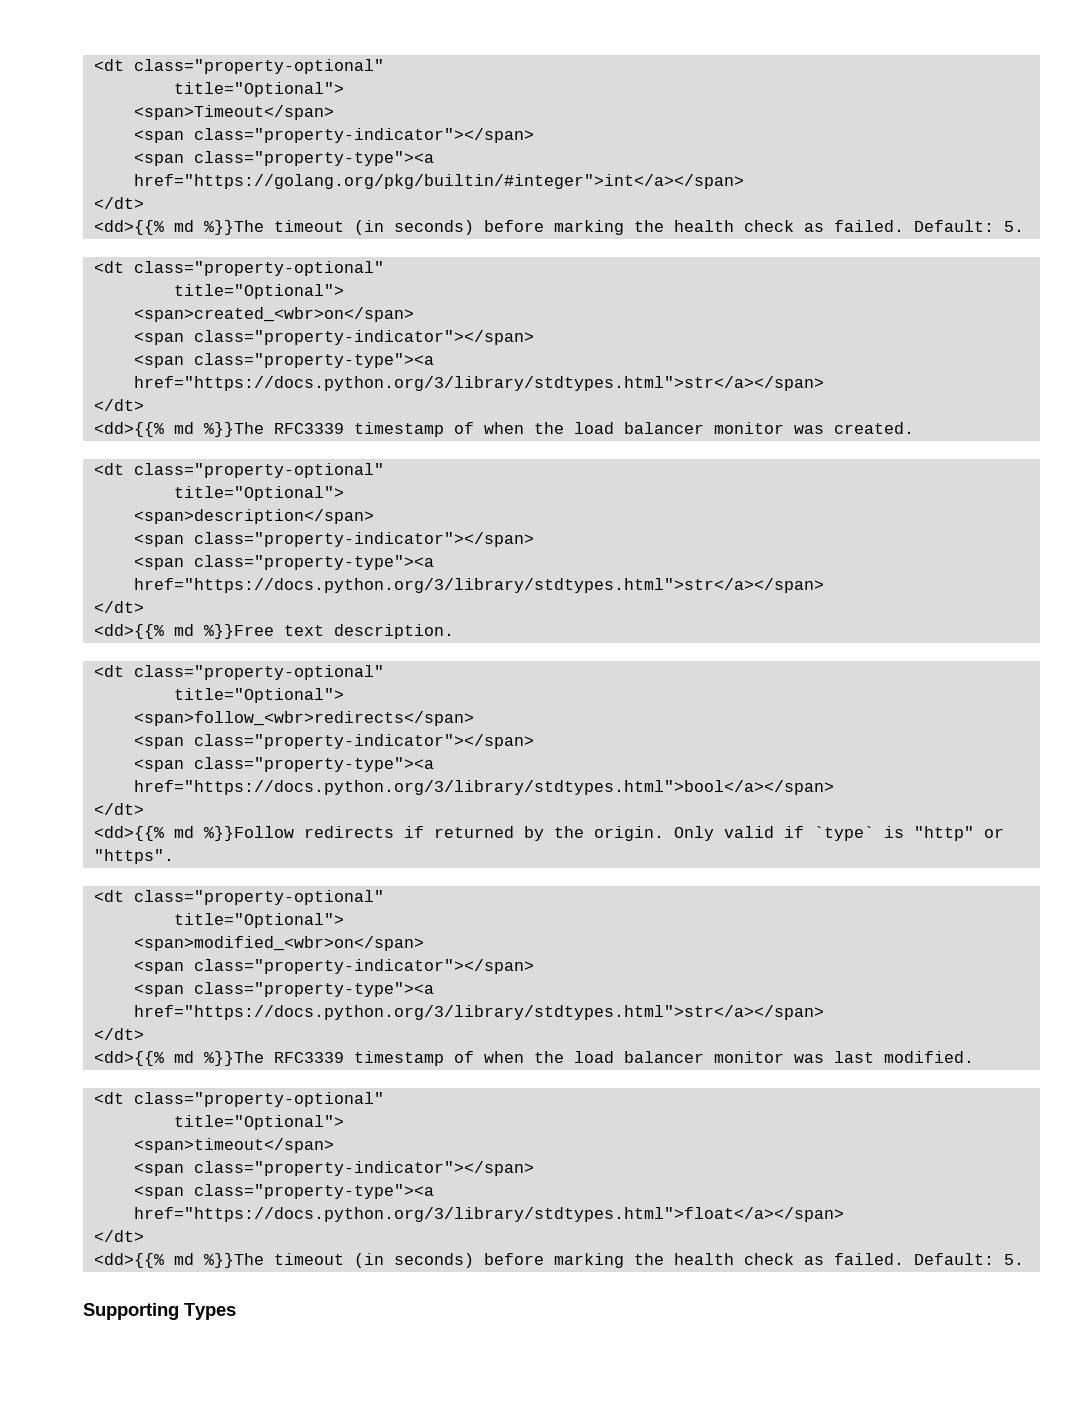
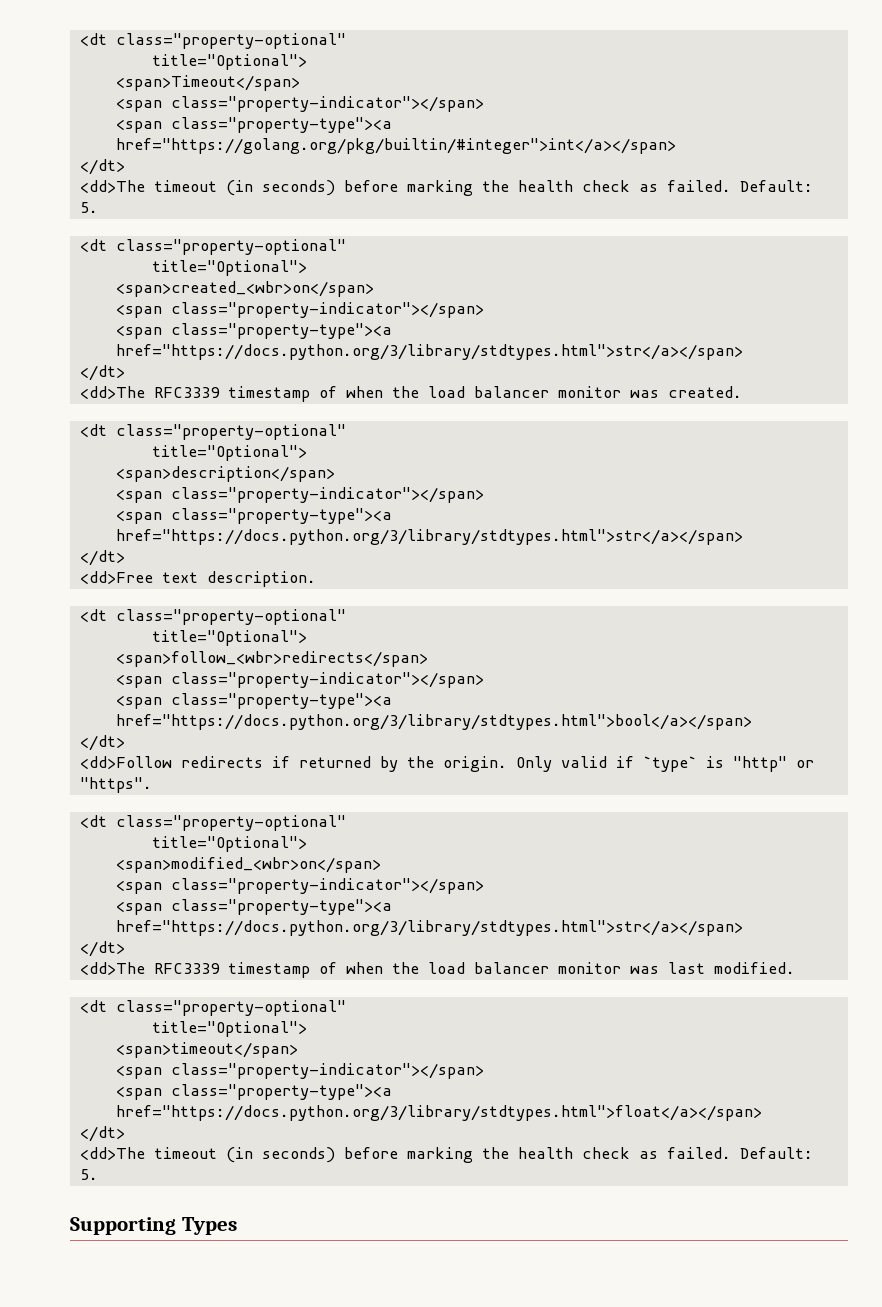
  <span class="property-type"><a href="https://golang.org/pkg/builtin/#integer">int</a></span>
  </dt>
- <dd>{{% md %}}The timeout (in seconds) before marking the health check as failed.
+ <dd>The timeout (in seconds) before marking the health check as failed.
- <dd>{{% md %}}The RFC3339 timestamp of when the load balancer monitor was created.
+ <dd>The RFC3339 timestamp of when the load balancer monitor was created.
- <dd>{{% md %}}Free text description.
+ <dd>Free text description.
- <dd>{{% md %}}Follow redirects if returned by the origin.
+ <dd>Follow redirects if returned by the origin.
- <dd>{{% md %}}The RFC3339 timestamp of when the load balancer monitor was last modified.
+ <dd>The RFC3339 timestamp of when the load balancer monitor was last modified.
  <span class="property-type"><a href="https://docs.python.org/3/library/stdtypes.html">float</a></span>
  </dt>
- <dd>{{% md %}}The timeout (in seconds) before marking the health check as failed.
+ <dd>The timeout (in seconds) before marking the health check as failed.

